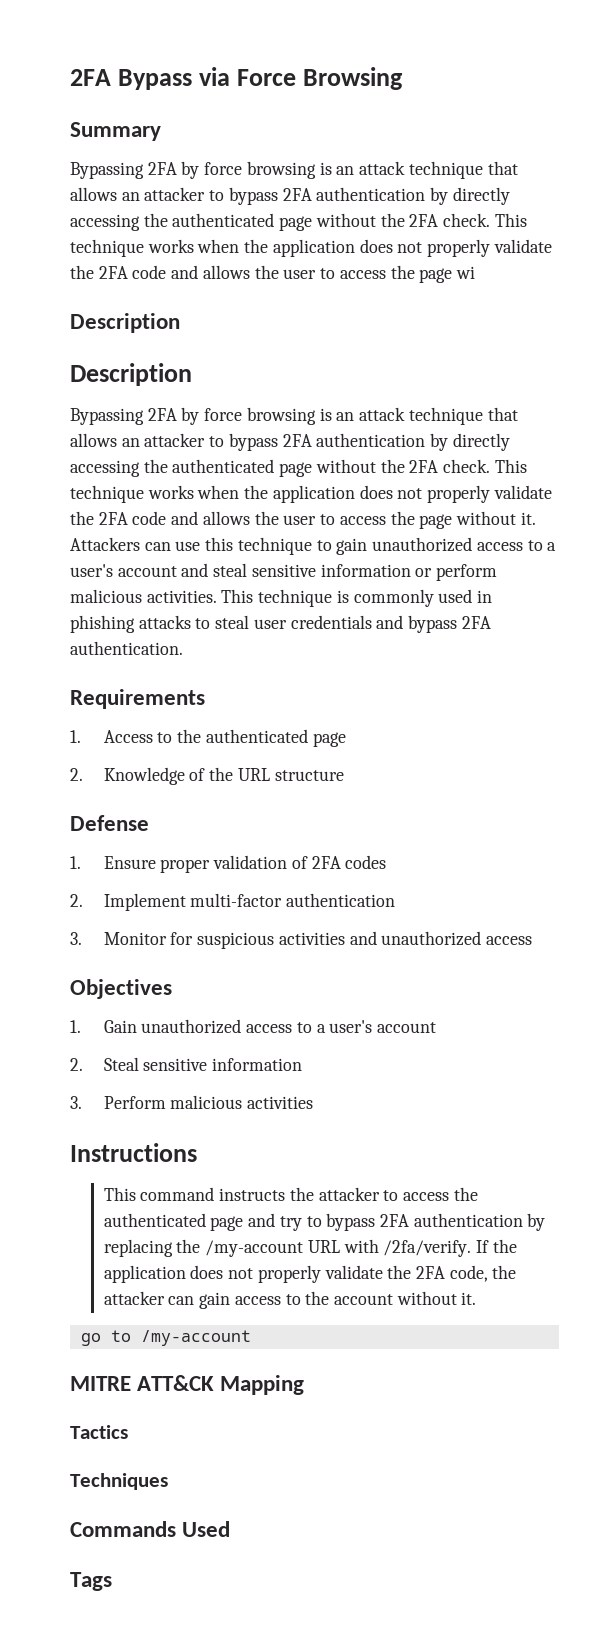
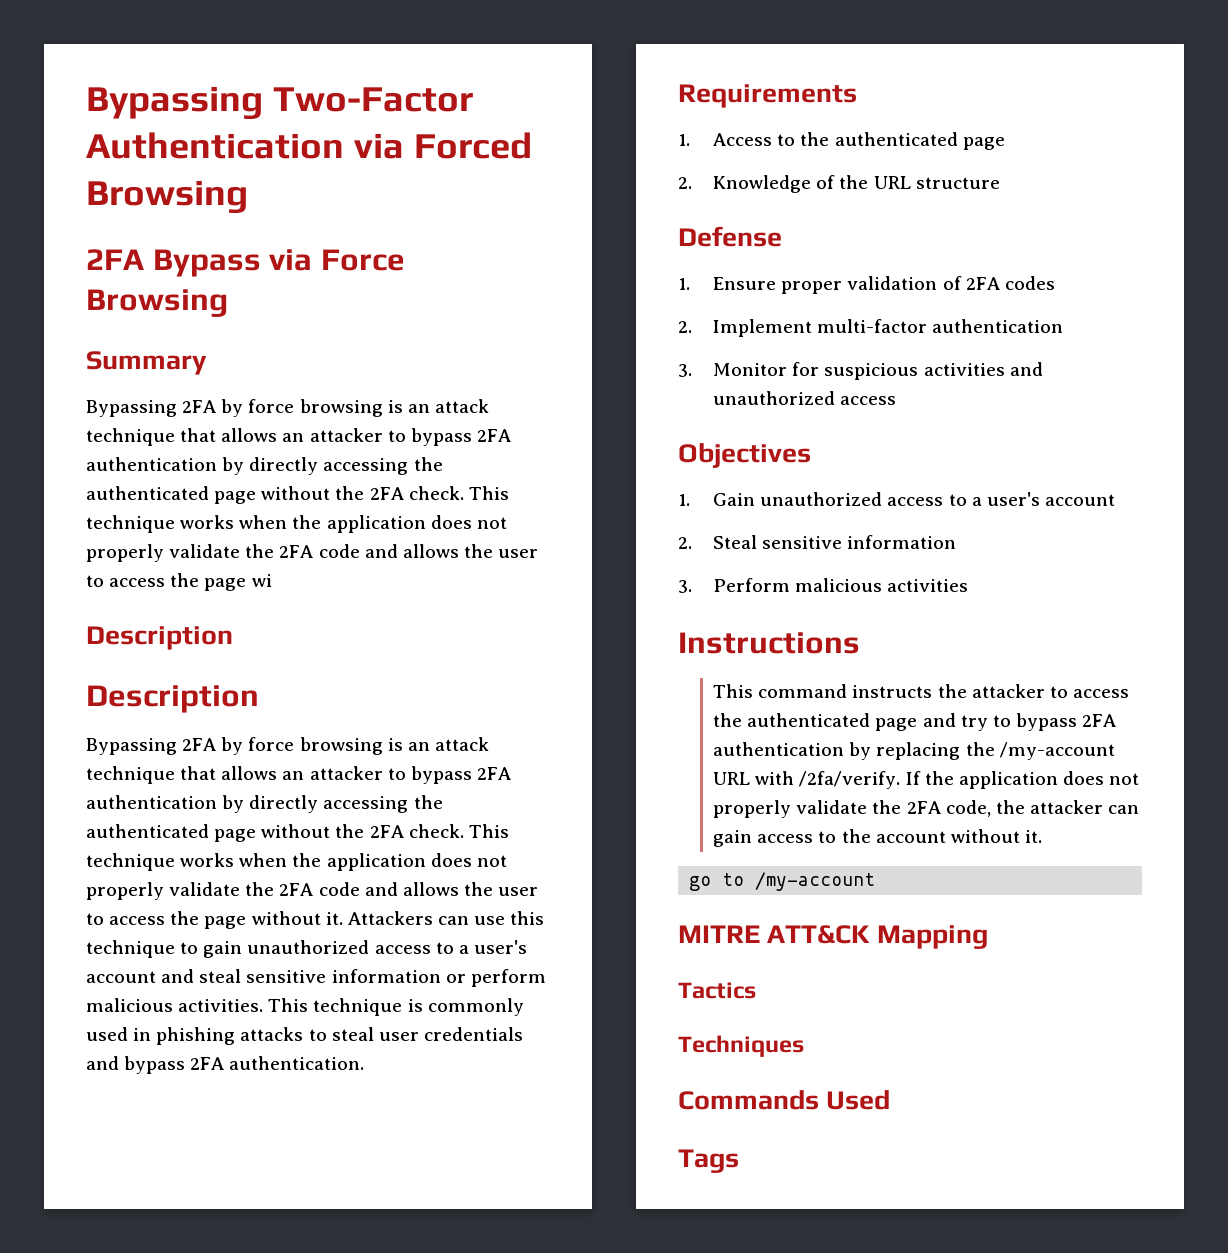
+ Bypassing Two-Factor Authentication via Forced Browsing

